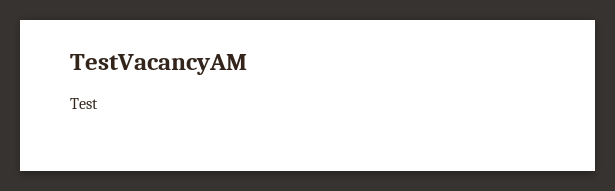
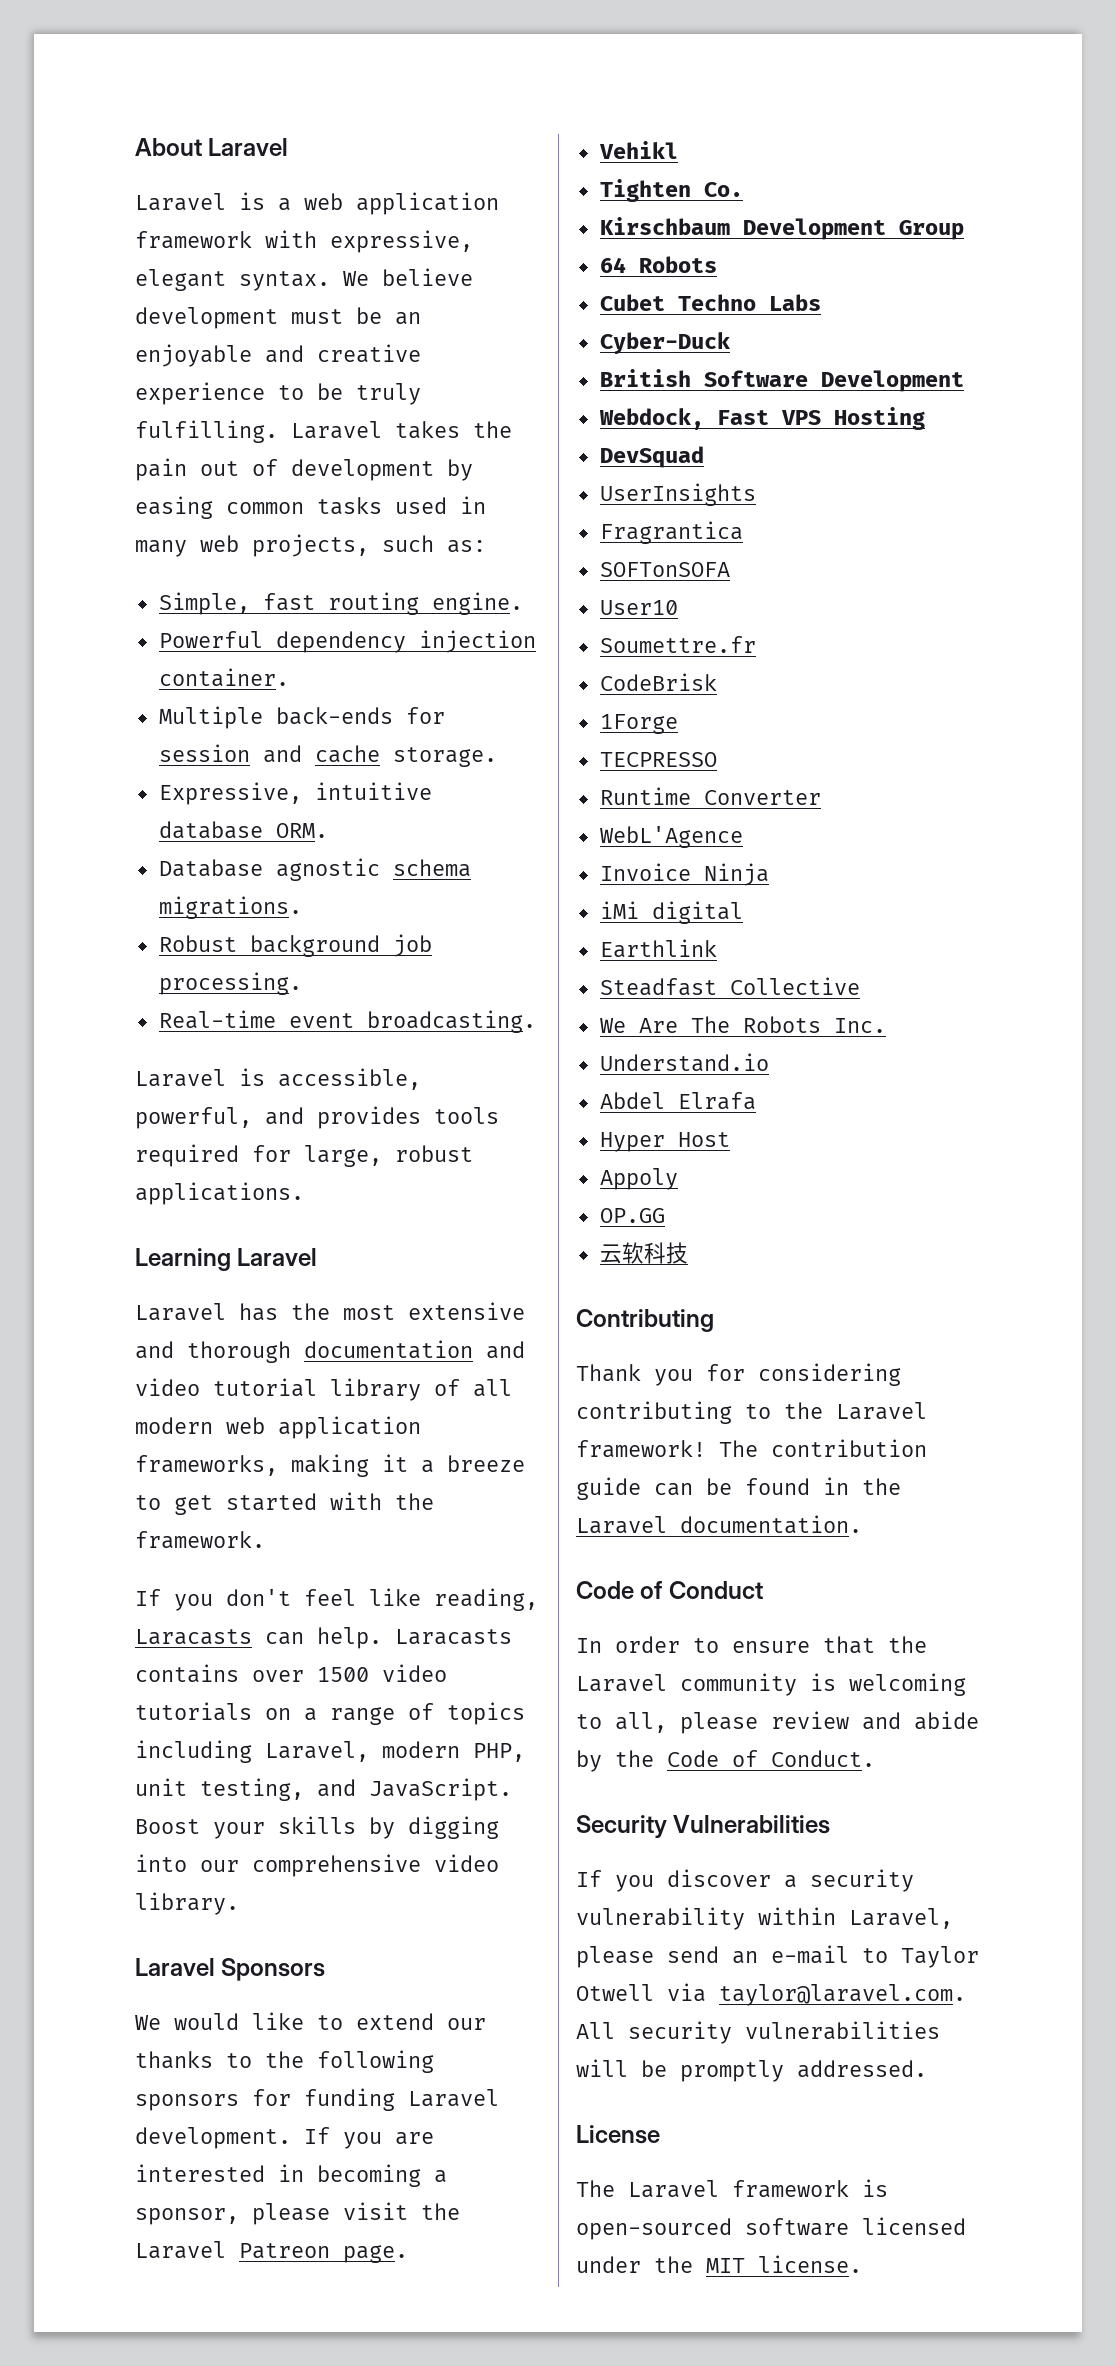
- TestVacancyAM
- Test
+ About Laravel
+ Laravel is a web application framework with expressive, elegant syntax. We believe development must be an enjoyable and creative experience to be truly fulfilling. Laravel takes the pain out of development by easing common tasks used in many web projects, such as:
+ Simple, fast routing engine.
+ Powerful dependency injection container.
+ Multiple back-ends for session and cache storage.
+ Expressive, intuitive database ORM.
+ Database agnostic schema migrations.
+ Robust background job processing.
+ Real-time event broadcasting.
+ Laravel is accessible, powerful, and provides tools required for large, robust applications.
+ Learning Laravel
+ Laravel has the most extensive and thorough documentation and video tutorial library of all modern web application frameworks, making it a breeze to get started with the framework.
+ If you don't feel like reading, Laracasts can help. Laracasts contains over 1500 video tutorials on a range of topics including Laravel, modern PHP, unit testing, and JavaScript. Boost your skills by digging into our comprehensive video library.
+ Laravel Sponsors
+ We would like to extend our thanks to the following sponsors for funding Laravel development. If you are interested in becoming a sponsor, please visit the Laravel Patreon page.
+ Vehikl
+ Tighten Co.
+ Kirschbaum Development Group
+ 64 Robots
+ Cubet Techno Labs
+ Cyber-Duck
+ British Software Development
+ Webdock, Fast VPS Hosting
+ DevSquad
+ UserInsights
+ Fragrantica
+ SOFTonSOFA
+ User10
+ Soumettre.fr
+ CodeBrisk
+ 1Forge
+ TECPRESSO
+ Runtime Converter
+ WebL'Agence
+ Invoice Ninja
+ iMi digital
+ Earthlink
+ Steadfast Collective
+ We Are The Robots Inc.
+ Understand.io
+ Abdel Elrafa
+ Hyper Host
+ Appoly
+ OP.GG
+ 云软科技
+ Contributing
+ Thank you for considering contributing to the Laravel framework! The contribution guide can be found in the Laravel documentation.
+ Code of Conduct
+ In order to ensure that the Laravel community is welcoming to all, please review and abide by the Code of Conduct.
+ Security Vulnerabilities
+ If you discover a security vulnerability within Laravel, please send an e-mail to Taylor Otwell via taylor@laravel.com. All security vulnerabilities will be promptly addressed.
+ License
+ The Laravel framework is open-sourced software licensed under the MIT license.

